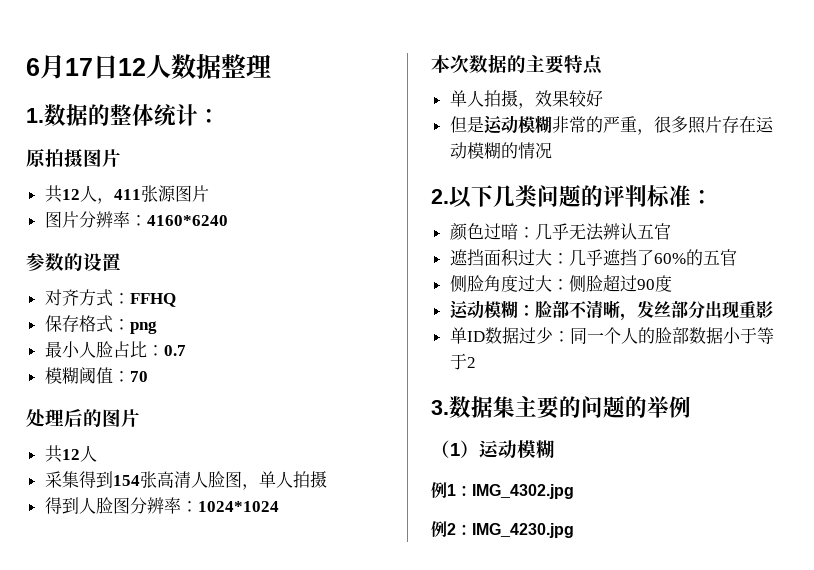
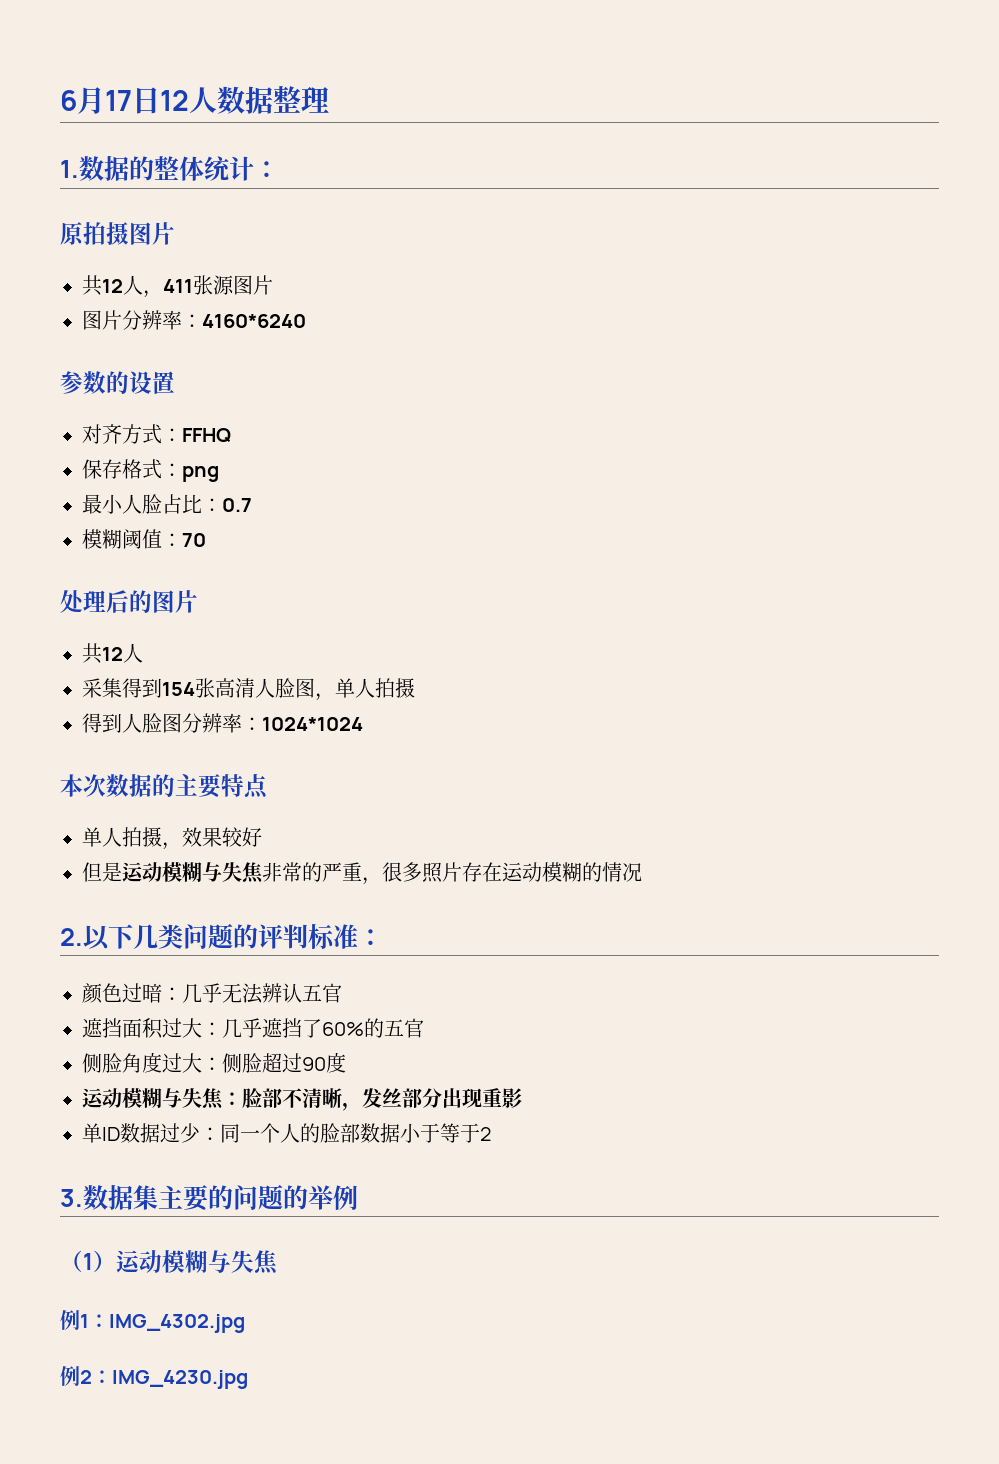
- 但是运动模糊非常的严重，很多照片存在运动模糊的情况
+ 但是运动模糊与失焦非常的严重，很多照片存在运动模糊的情况
- 运动模糊：脸部不清晰，发丝部分出现重影
+ 运动模糊与失焦：脸部不清晰，发丝部分出现重影
- （1）运动模糊
+ （1）运动模糊与失焦

